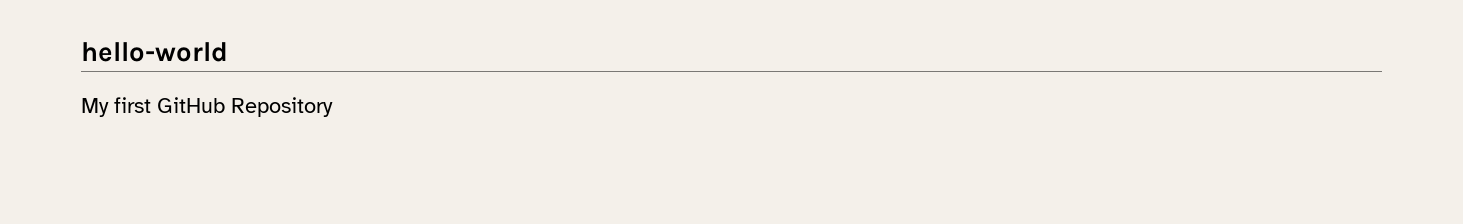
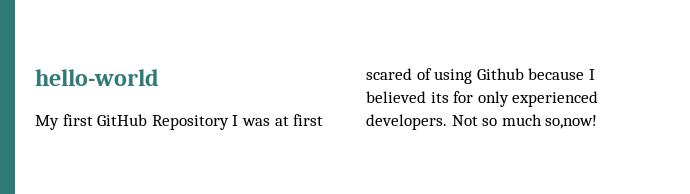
- My first GitHub Repository
+ My first GitHub Repository I was at first scared of using Github because I believed its for only experienced developers. Not so much so,now!

